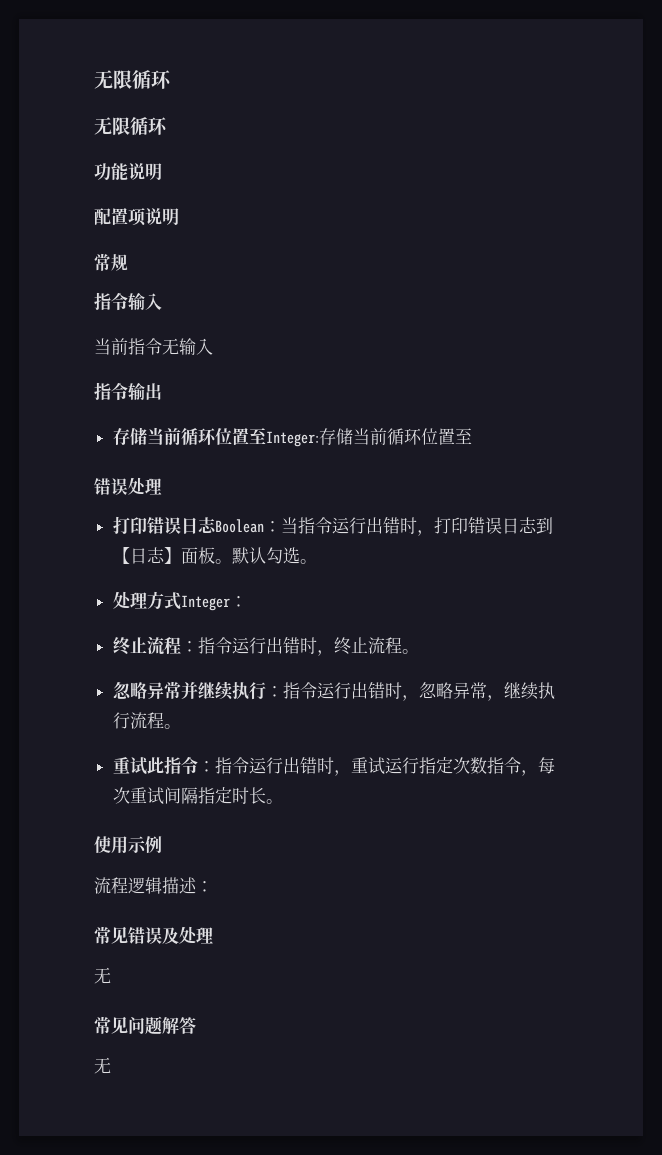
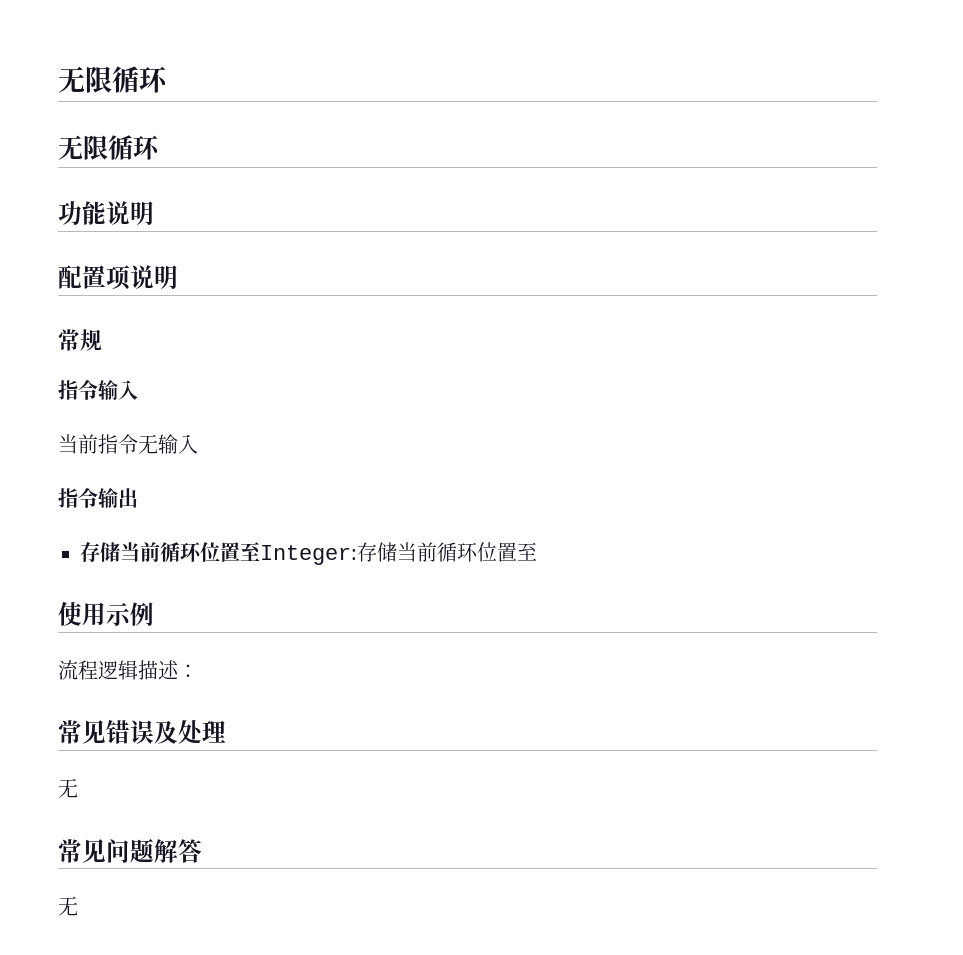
- 错误处理
- 打印错误日志Boolean：当指令运行出错时，打印错误日志到【日志】面板。默认勾选。
- 处理方式Integer：
- 终止流程：指令运行出错时，终止流程。
- 忽略异常并继续执行：指令运行出错时，忽略异常，继续执行流程。
- 重试此指令：指令运行出错时，重试运行指定次数指令，每次重试间隔指定时长。

